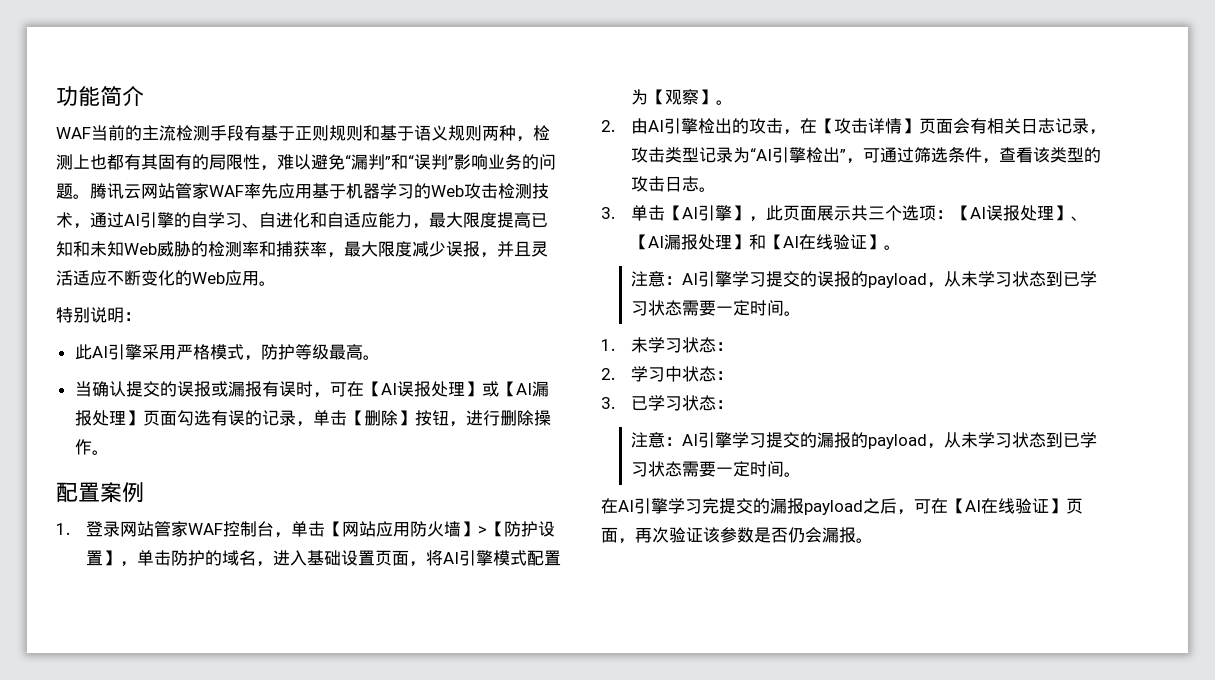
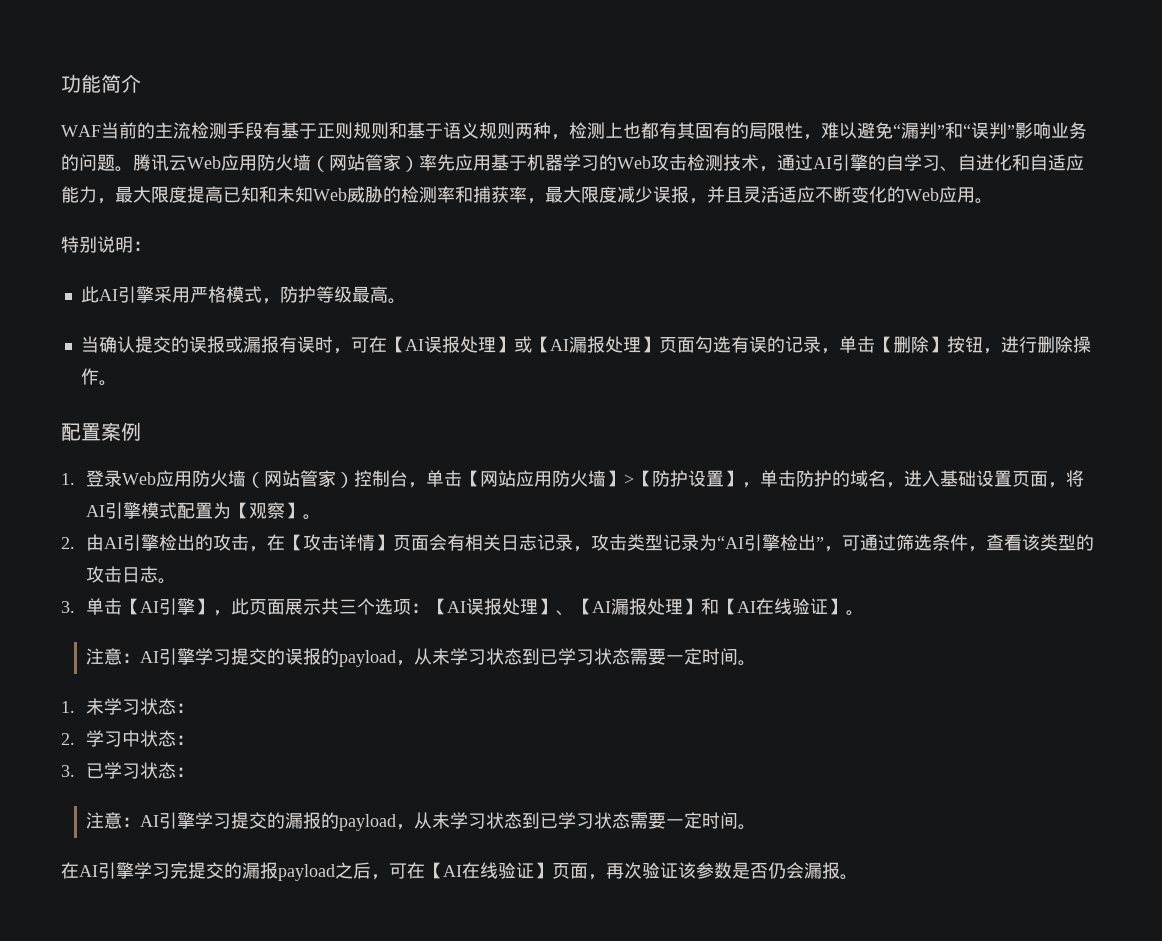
- 腾讯云网站管家WAF率先应用基于机器学习的Web攻击检测技术，通过AI引擎的自学习、自进化和自适应能力，最大限度提高已知和未知Web威胁的检测率和捕获率，最大限度减少误报，并且灵活适应不断变化的Web应用。
+ 腾讯云Web应用防火墙（网站管家）率先应用基于机器学习的Web攻击检测技术，通过AI引擎的自学习、自进化和自适应能力，最大限度提高已知和未知Web威胁的检测率和捕获率，最大限度减少误报，并且灵活适应不断变化的Web应用。
- 1.登录网站管家WAF控制台，单击【网站应用防火墙】>【防护设置】，单击防护的域名，进入基础设置页面，将AI引擎模式配置为【观察】。
+ 1.登录Web应用防火墙（网站管家）控制台，单击【网站应用防火墙】>【防护设置】，单击防护的域名，进入基础设置页面，将AI引擎模式配置为【观察】。

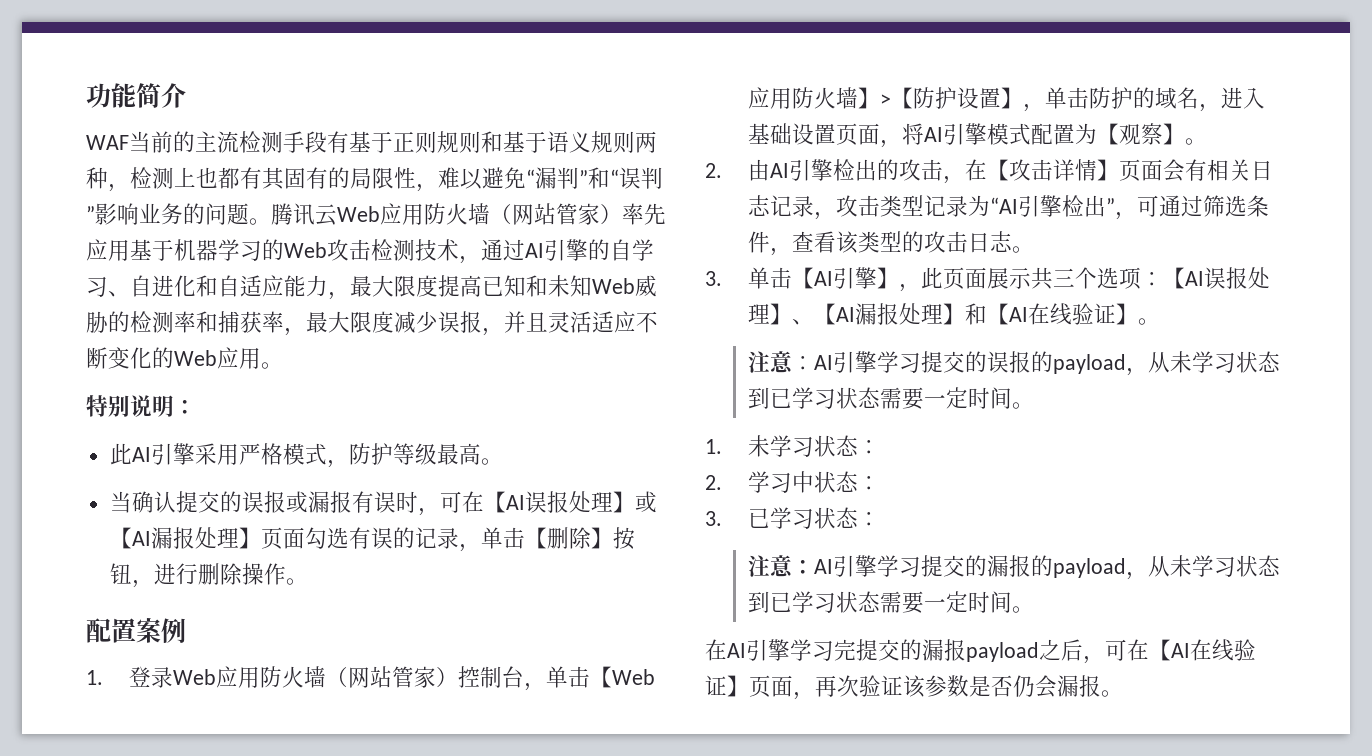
- 1.登录Web应用防火墙（网站管家）控制台，单击【网站应用防火墙】>【防护设置】，单击防护的域名，进入基础设置页面，将AI引擎模式配置为【观察】。
+ 1.登录Web应用防火墙（网站管家）控制台，单击【Web应用防火墙】>【防护设置】，单击防护的域名，进入基础设置页面，将AI引擎模式配置为【观察】。

